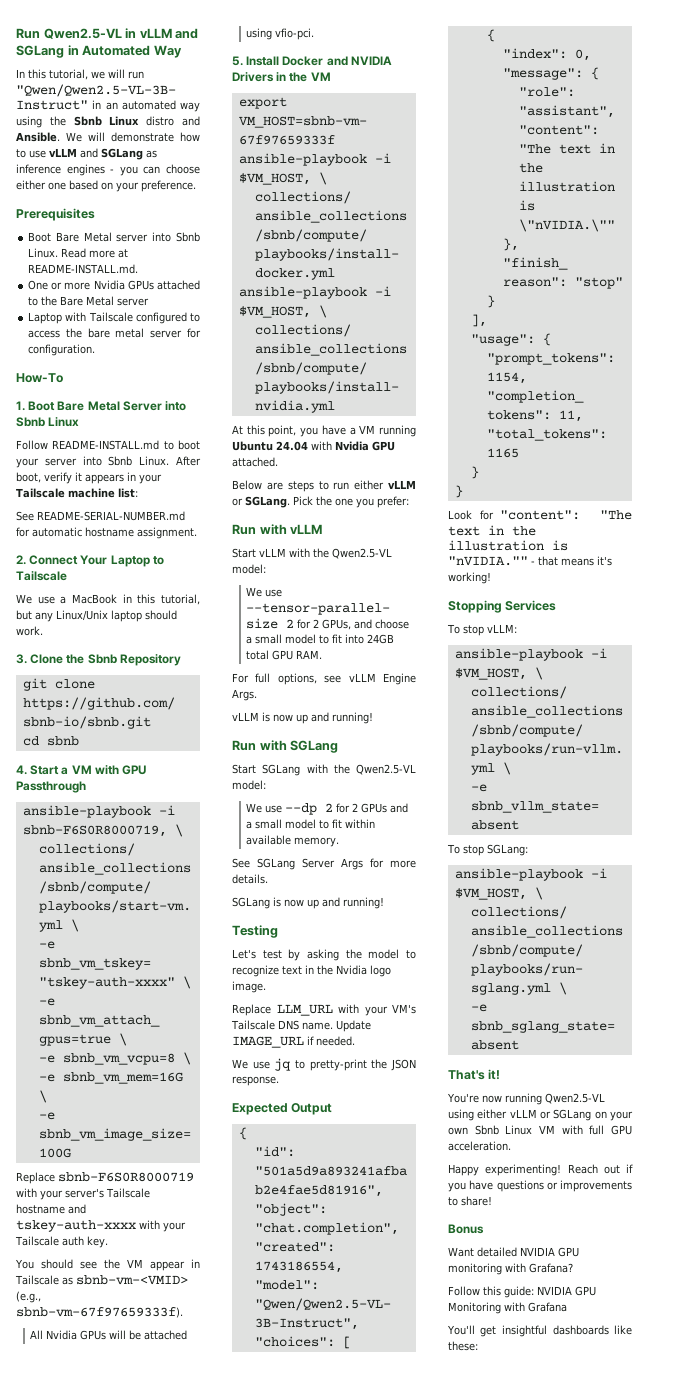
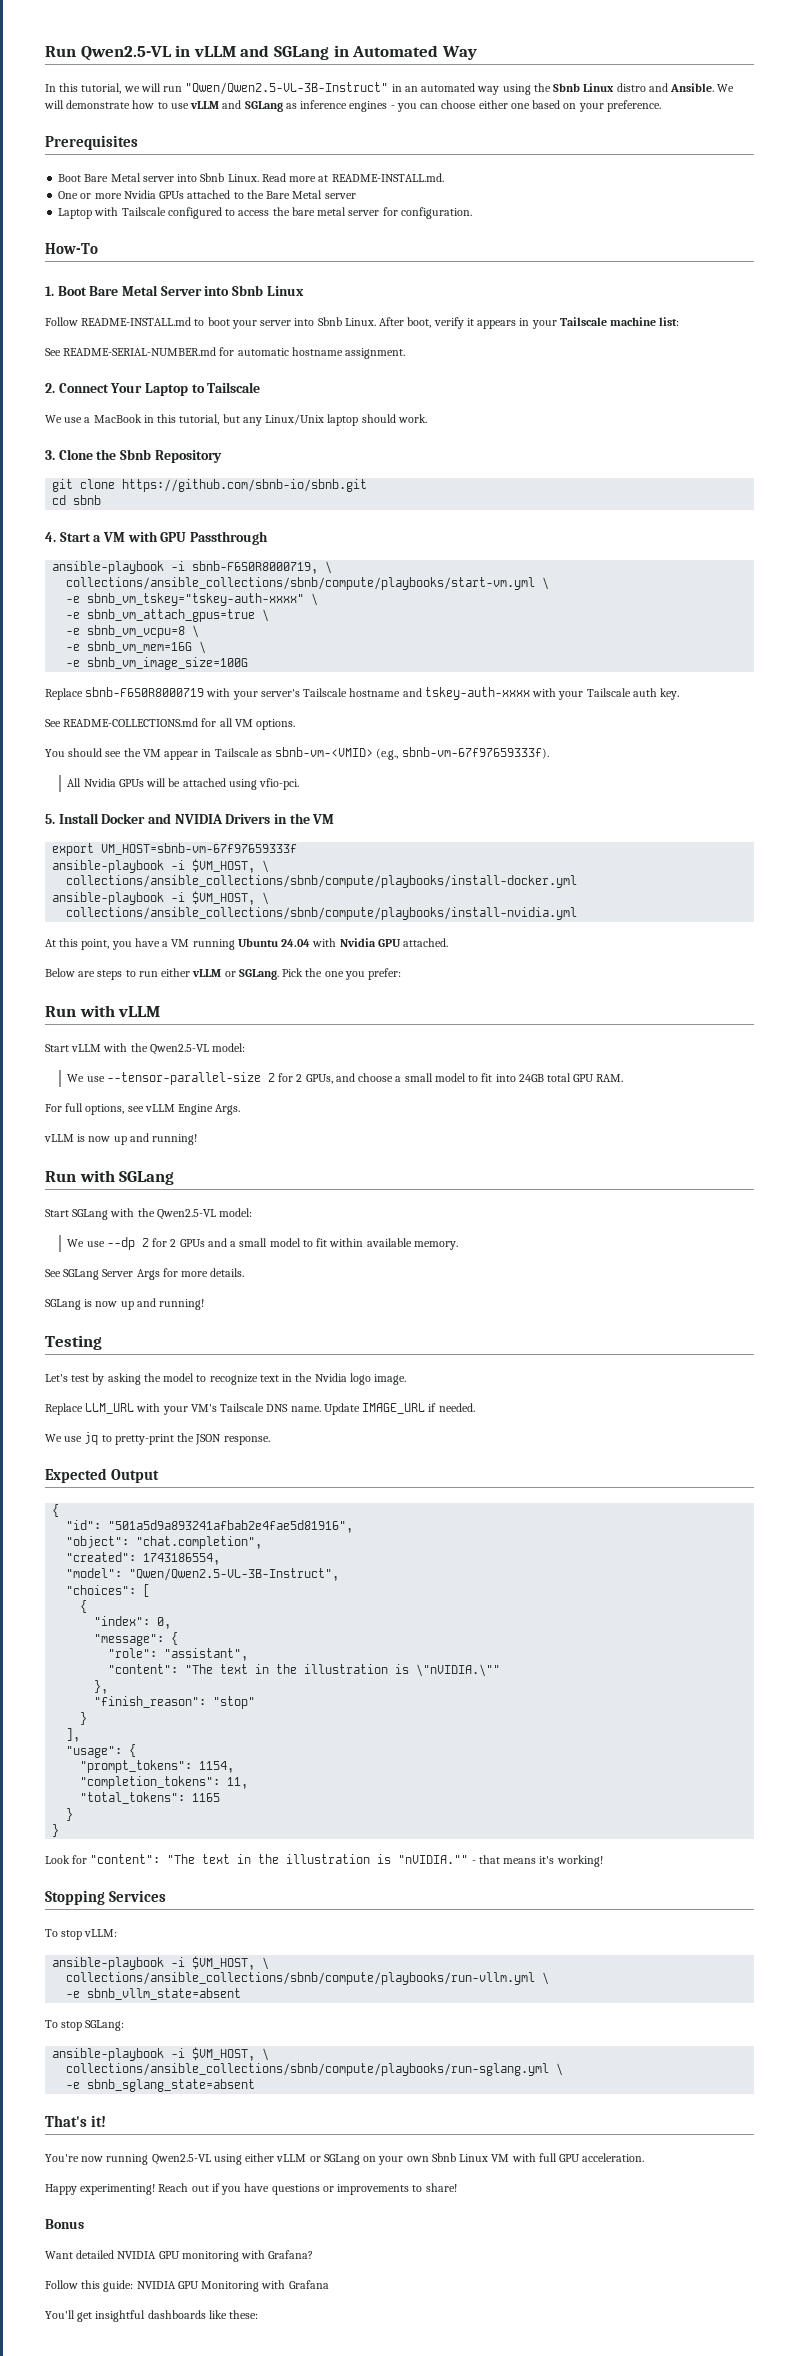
+ See README-COLLECTIONS.md for all VM options.

